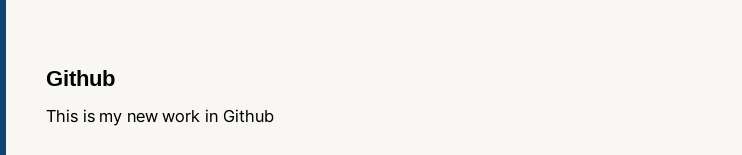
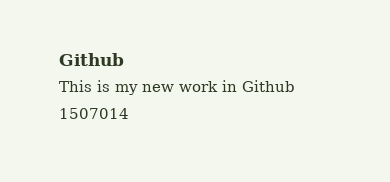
+ 1507014

